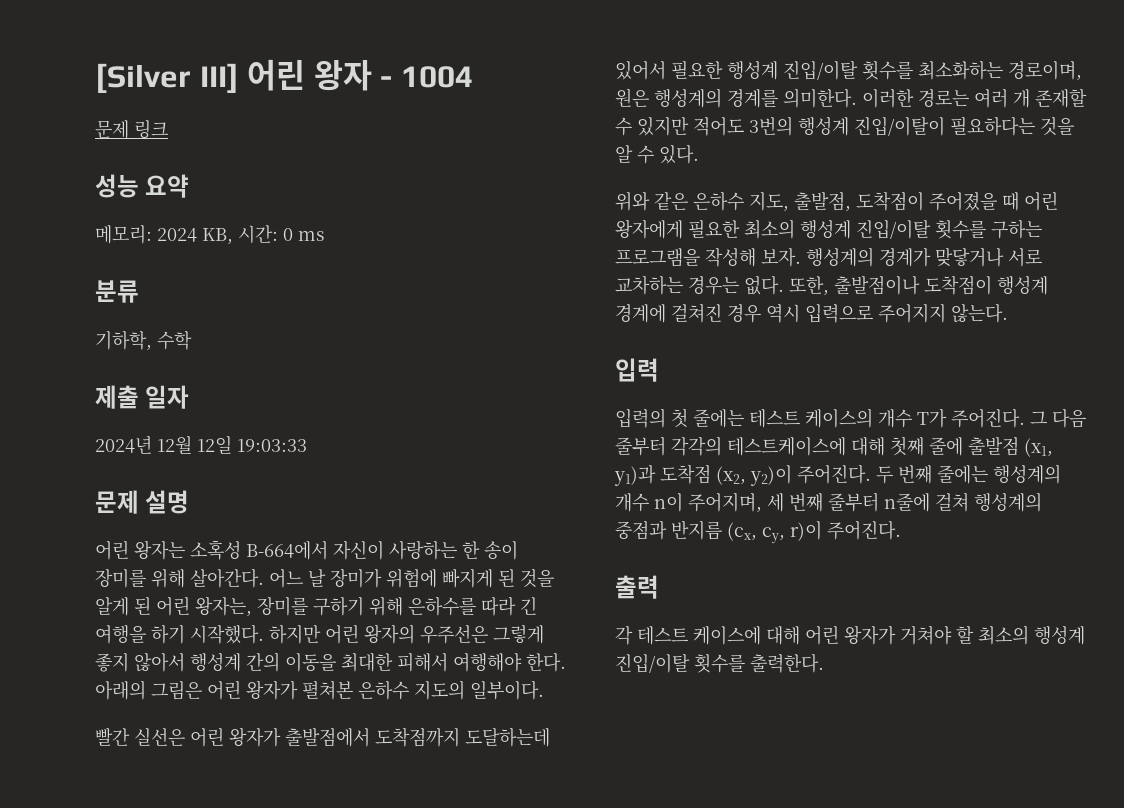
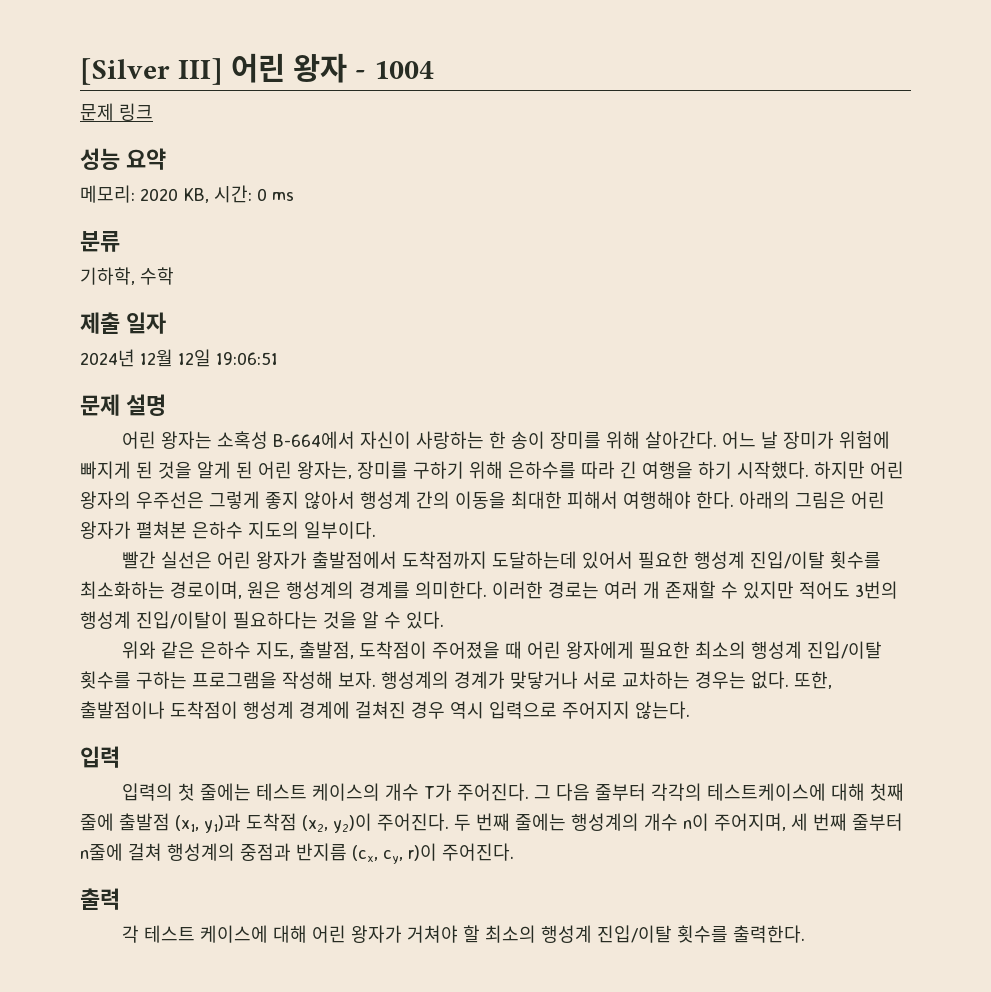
- 메모리: 2024 KB, 시간: 0 ms
+ 메모리: 2020 KB, 시간: 0 ms
- 2024년 12월 12일 19:03:33
+ 2024년 12월 12일 19:06:51

